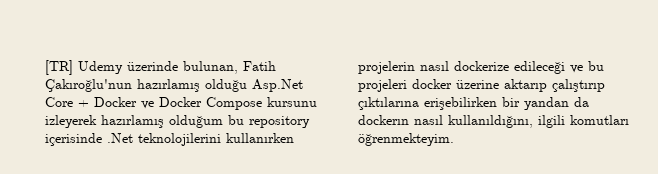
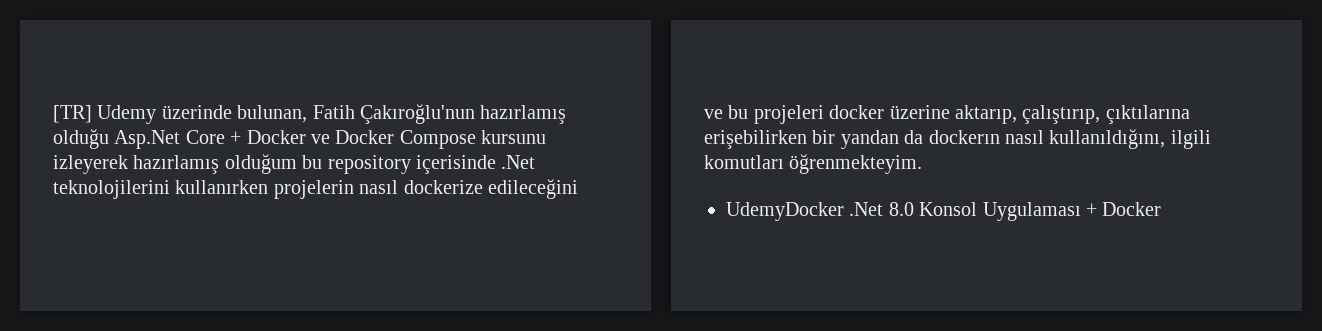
- [TR] Udemy üzerinde bulunan, Fatih Çakıroğlu'nun hazırlamış olduğu Asp.Net Core + Docker ve Docker Compose kursunu izleyerek hazırlamış olduğum bu repository içerisinde .Net teknolojilerini kullanırken projelerin nasıl dockerize edileceği ve bu projeleri docker üzerine aktarıp çalıştırıp çıktılarına erişebilirken bir yandan da dockerın nasıl kullanıldığını, ilgili komutları öğrenmekteyim.
+ [TR] Udemy üzerinde bulunan, Fatih Çakıroğlu'nun hazırlamış olduğu Asp.Net Core + Docker ve Docker Compose kursunu izleyerek hazırlamış olduğum bu repository içerisinde .Net teknolojilerini kullanırken projelerin nasıl dockerize edileceğini ve bu projeleri docker üzerine aktarıp, çalıştırıp, çıktılarına erişebilirken bir yandan da dockerın nasıl kullanıldığını, ilgili komutları öğrenmekteyim.
+ UdemyDocker .Net 8.0 Konsol Uygulaması + Docker

